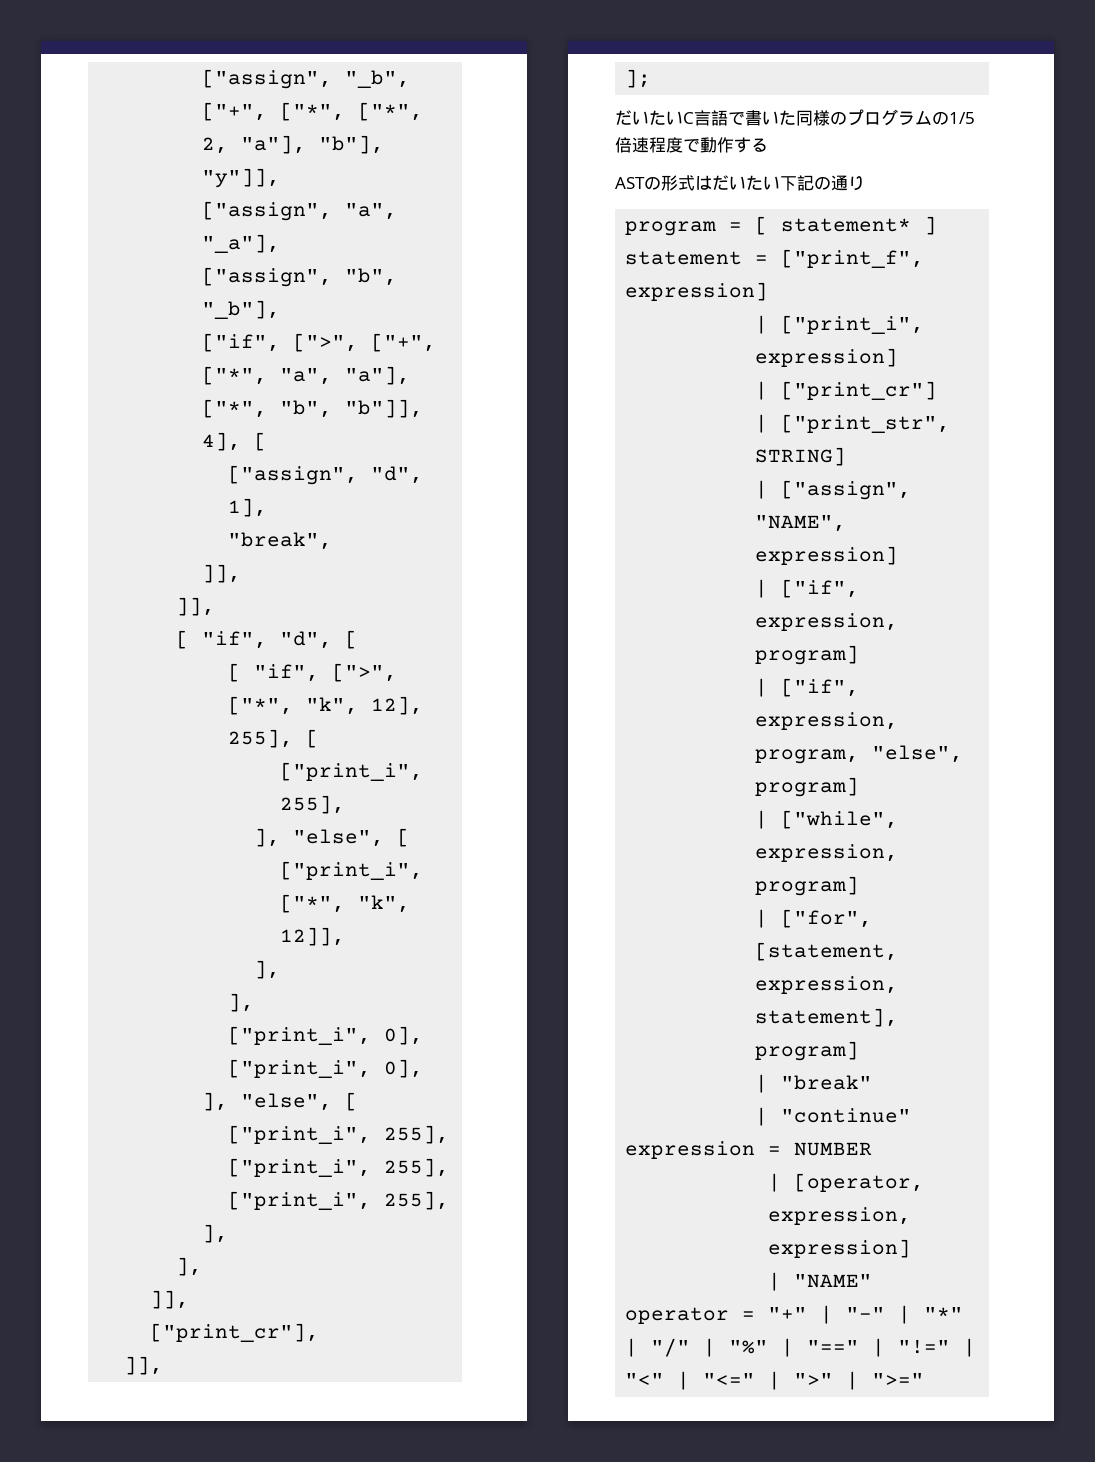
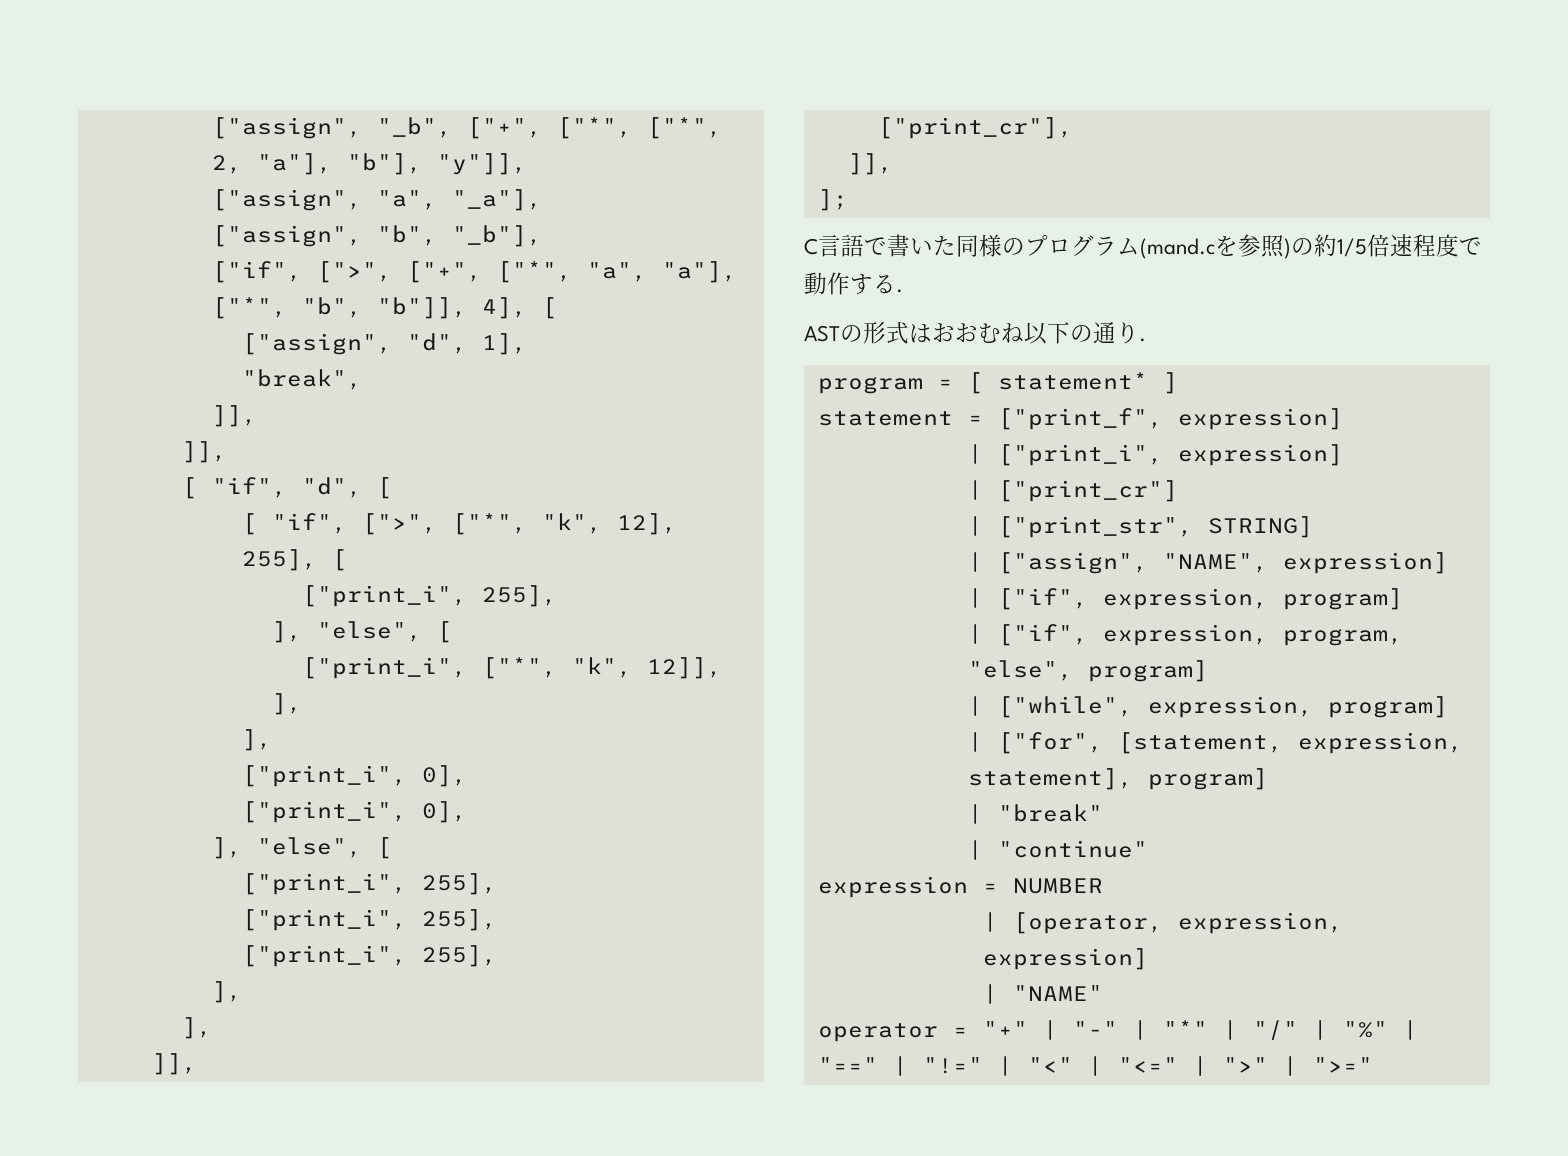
- だいたいC言語で書いた同様のプログラムの1/5倍速程度で動作する
+ C言語で書いた同様のプログラム(mand.cを参照)の約1/5倍速程度で動作する.
- ASTの形式はだいたい下記の通り
+ ASTの形式はおおむね以下の通り.

